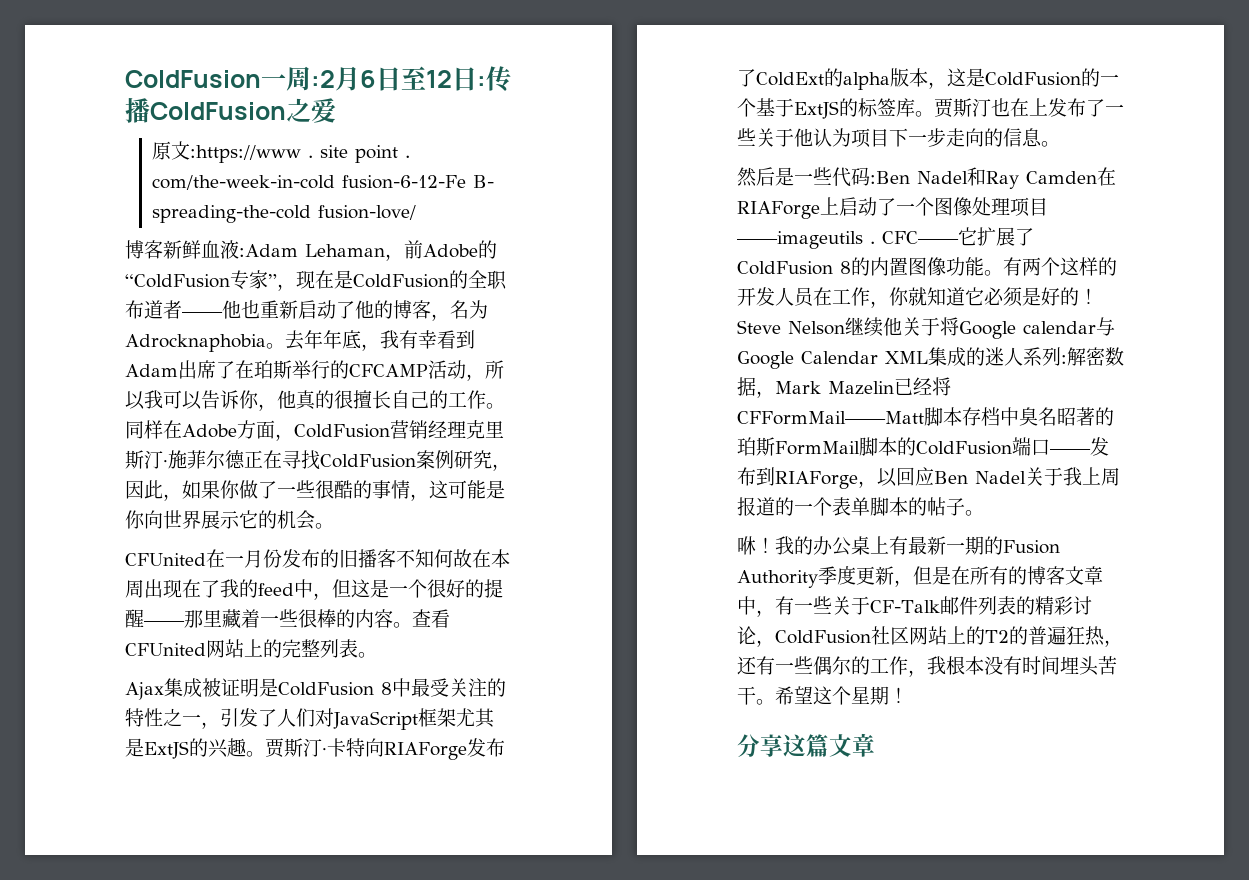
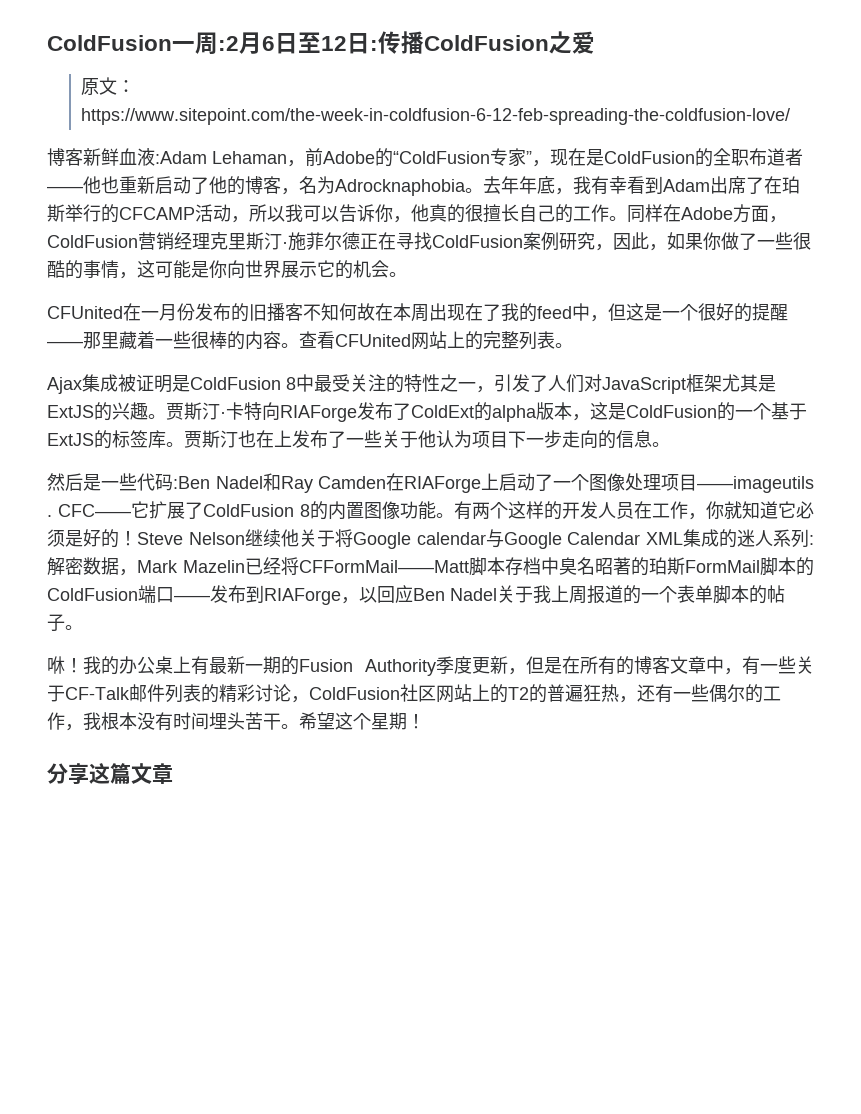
- 原文:https://www . site point . com/the-week-in-cold fusion-6-12-Fe B- spreading-the-cold fusion-love/
+ 原文：https://www.sitepoint.com/the-week-in-coldfusion-6-12-feb-spreading-the-coldfusion-love/

